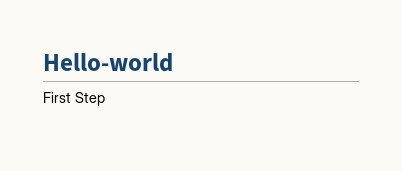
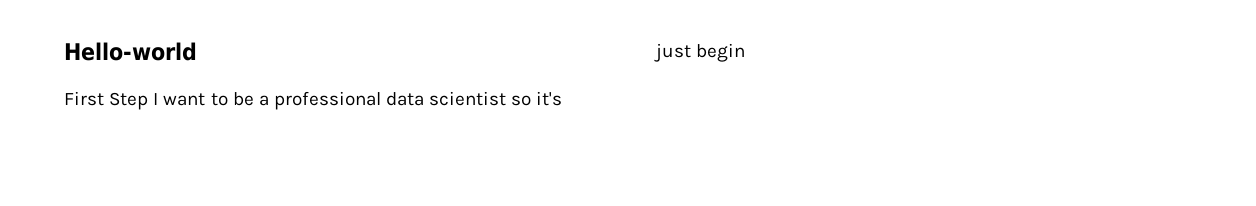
- First Step
+ First Step I want to be a professional data scientist so it's just begin

